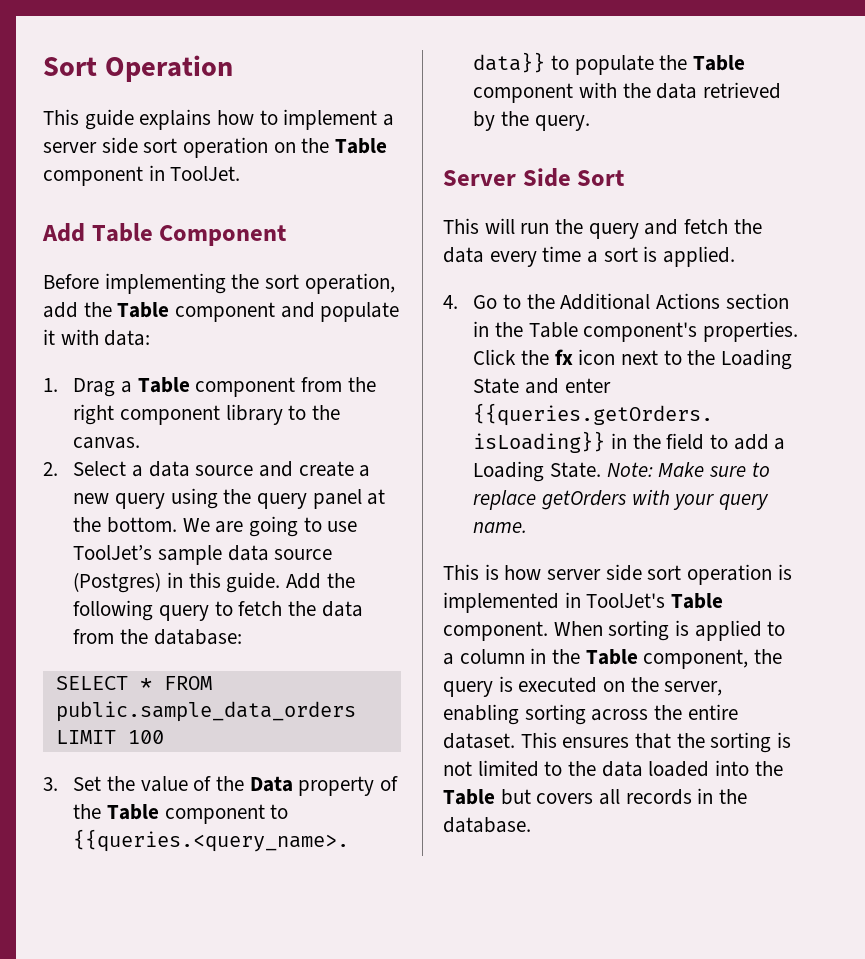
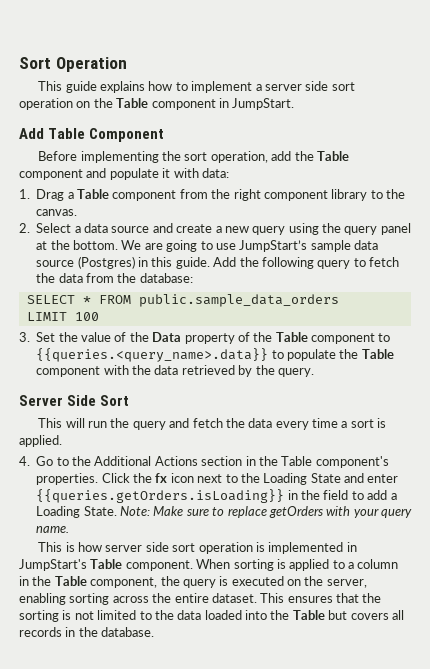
- This guide explains how to implement a server side sort operation on the Table component in ToolJet.
+ This guide explains how to implement a server side sort operation on the Table component in JumpStart.
- We are going to use ToolJet’s sample data source (Postgres) in this guide.
+ We are going to use JumpStart’s sample data source (Postgres) in this guide.
- This is how server side sort operation is implemented in ToolJet's Table component.
+ This is how server side sort operation is implemented in JumpStart's Table component.

